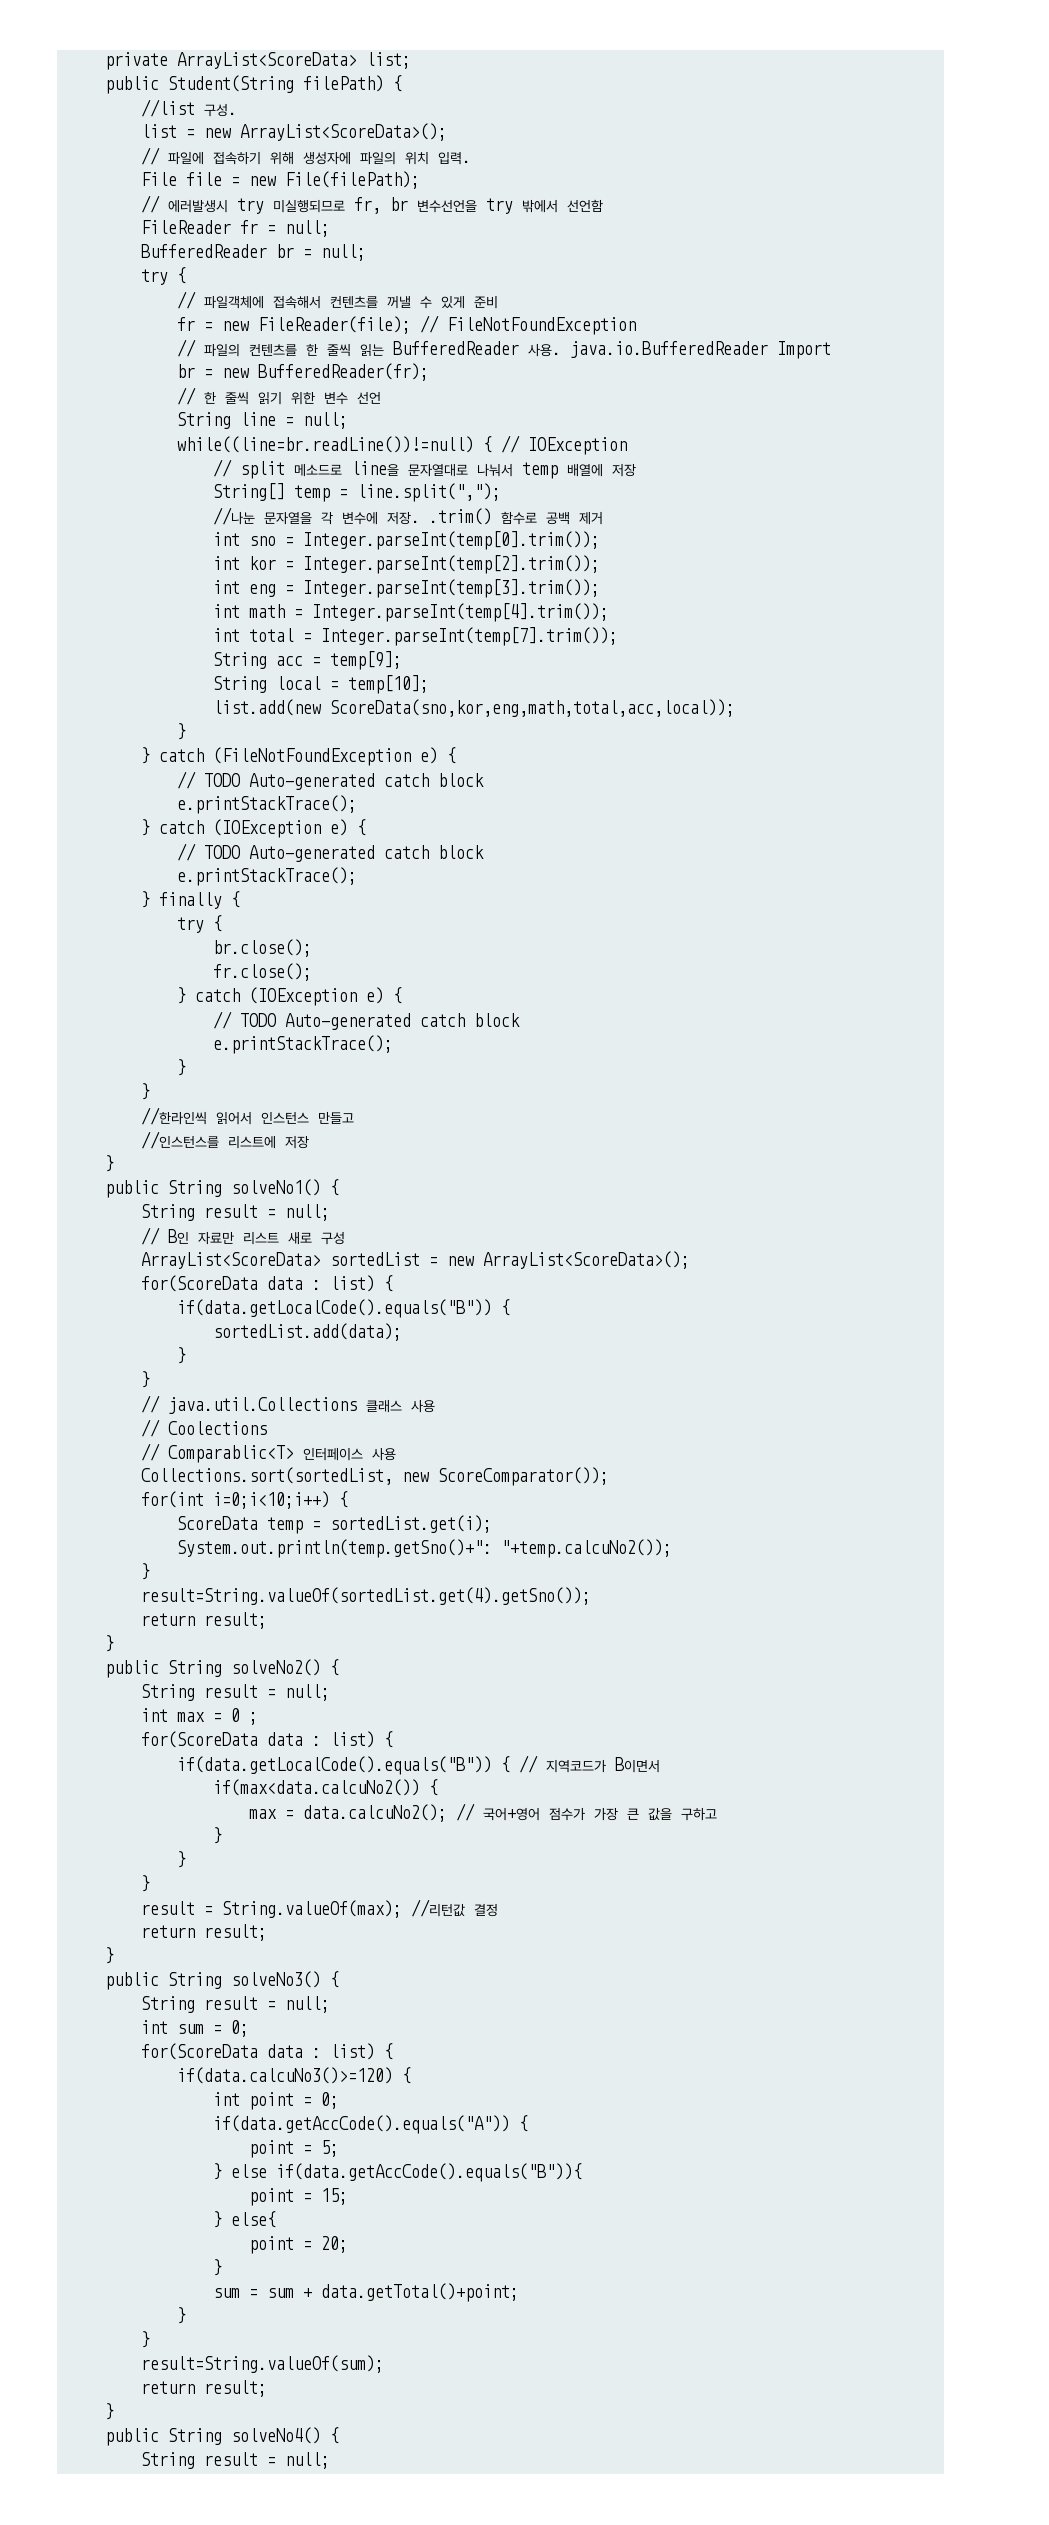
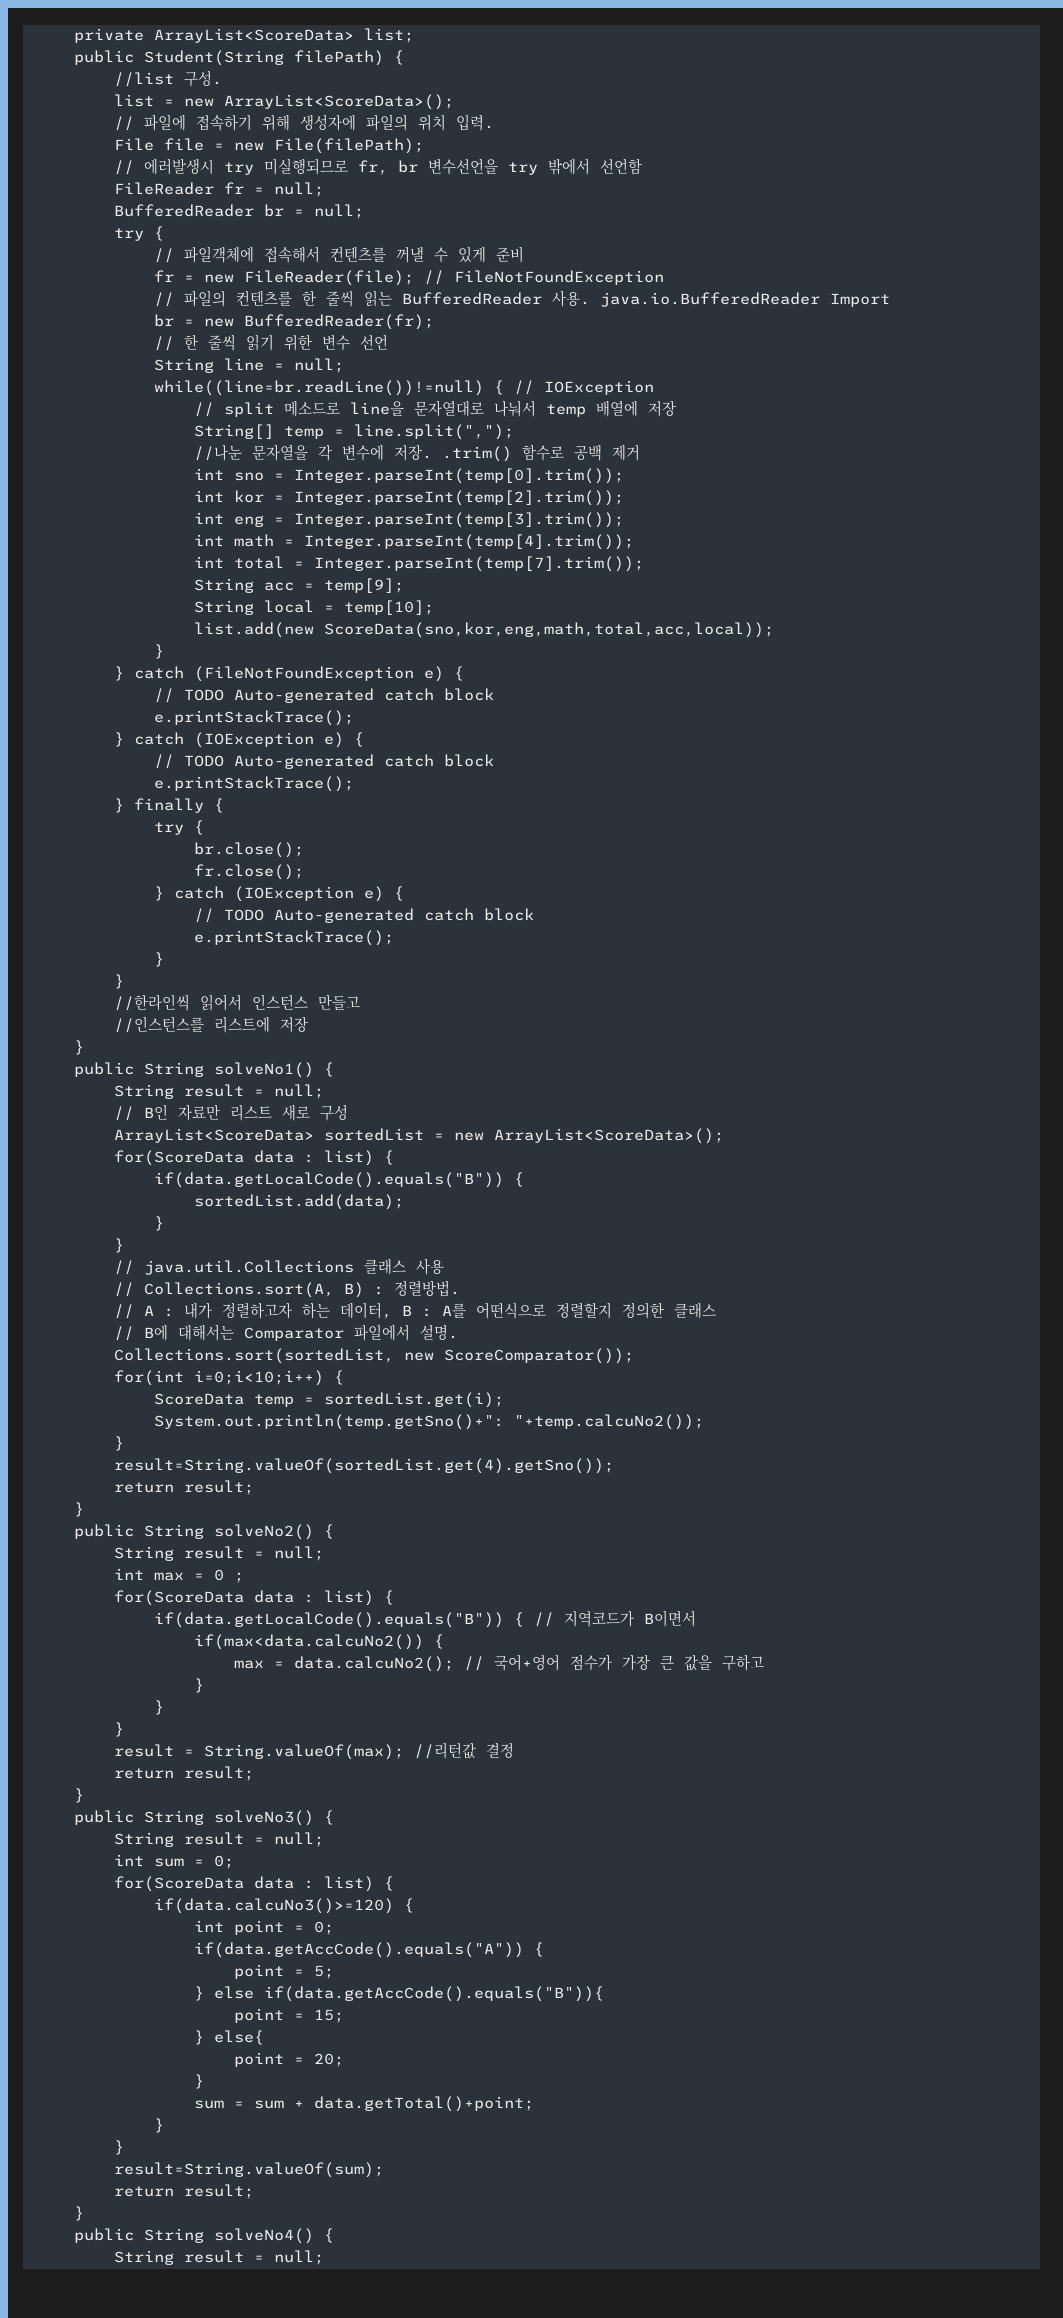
- // Coolections
- // Comparablic<T> 인터페이스 사용
+ // Collections.sort(A, B) : 정렬방법.
+ // A : 내가 정렬하고자 하는 데이터, B : A를 어떤식으로 정렬할지 정의한 클래스
+ // B에 대해서는 Comparator 파일에서 설명.

